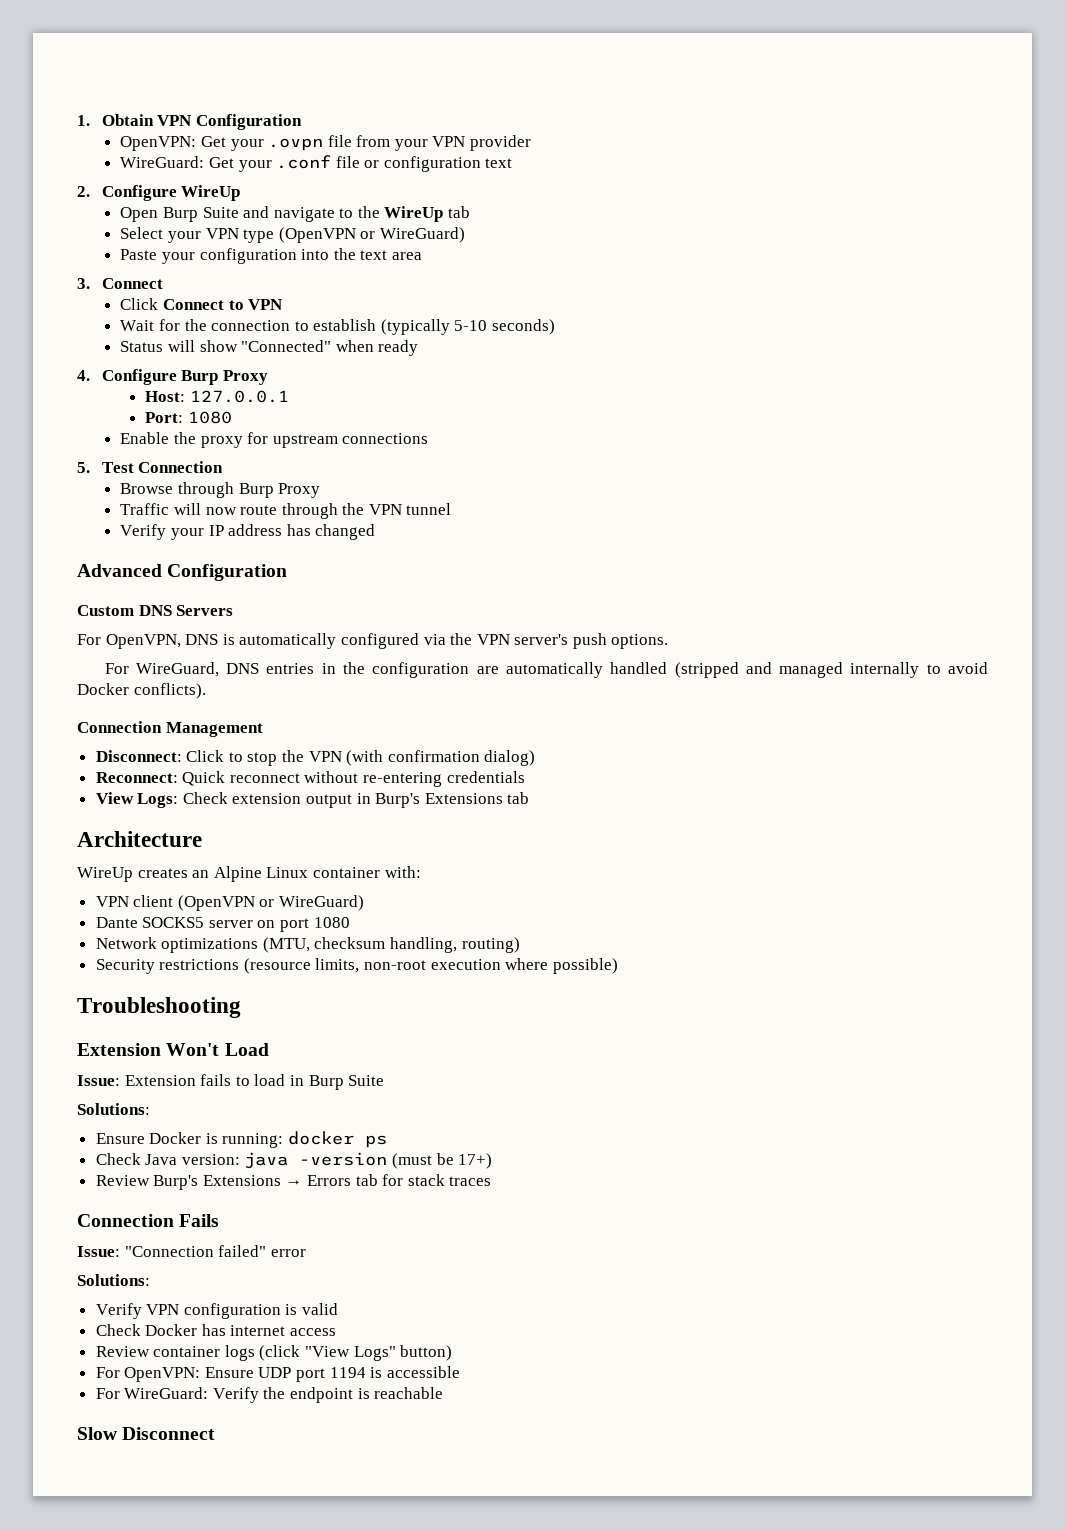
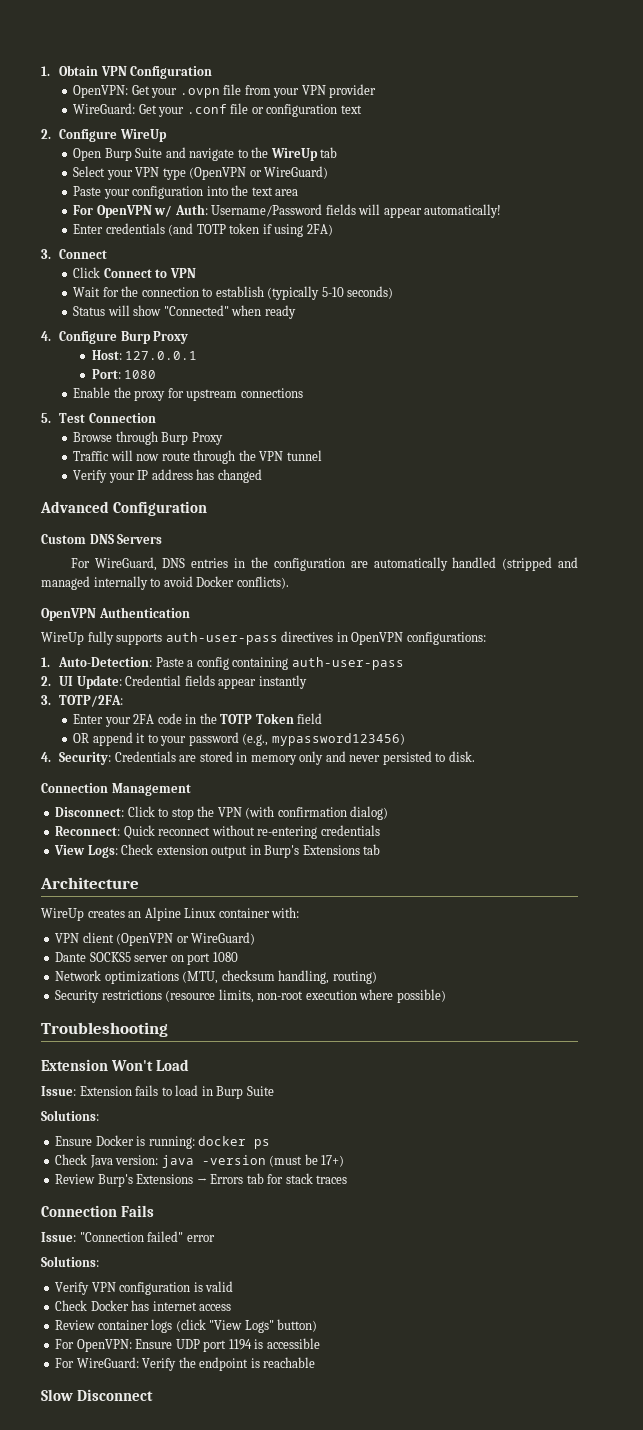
+ For OpenVPN w/ Auth: Username/Password fields will appear automatically!
+ Enter credentials (and TOTP token if using 2FA)
- For OpenVPN, DNS is automatically configured via the VPN server's push options.
+ OpenVPN Authentication
+ WireUp fully supports auth-user-pass directives in OpenVPN configurations:
+ 1. Auto-Detection: Paste a config containing auth-user-pass
+ 2. UI Update: Credential fields appear instantly
+ 3. TOTP/2FA:
+ Enter your 2FA code in the TOTP Token field
+ OR append it to your password (e.g., mypassword123456)
+ 4. Security: Credentials are stored in memory only and never persisted to disk.

